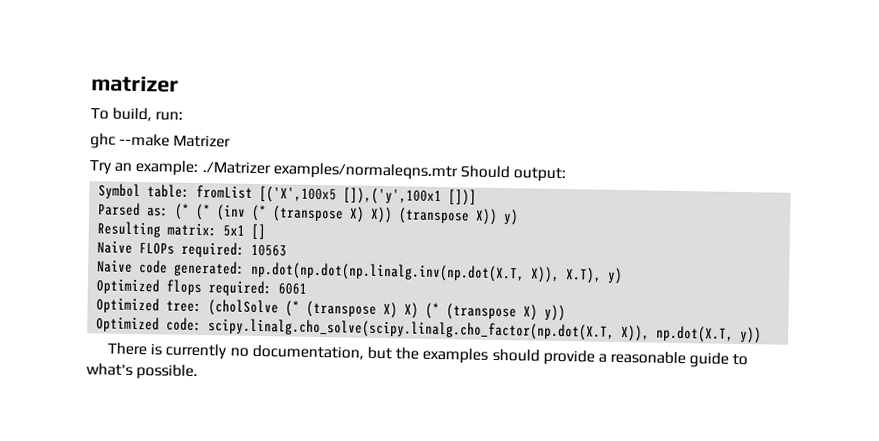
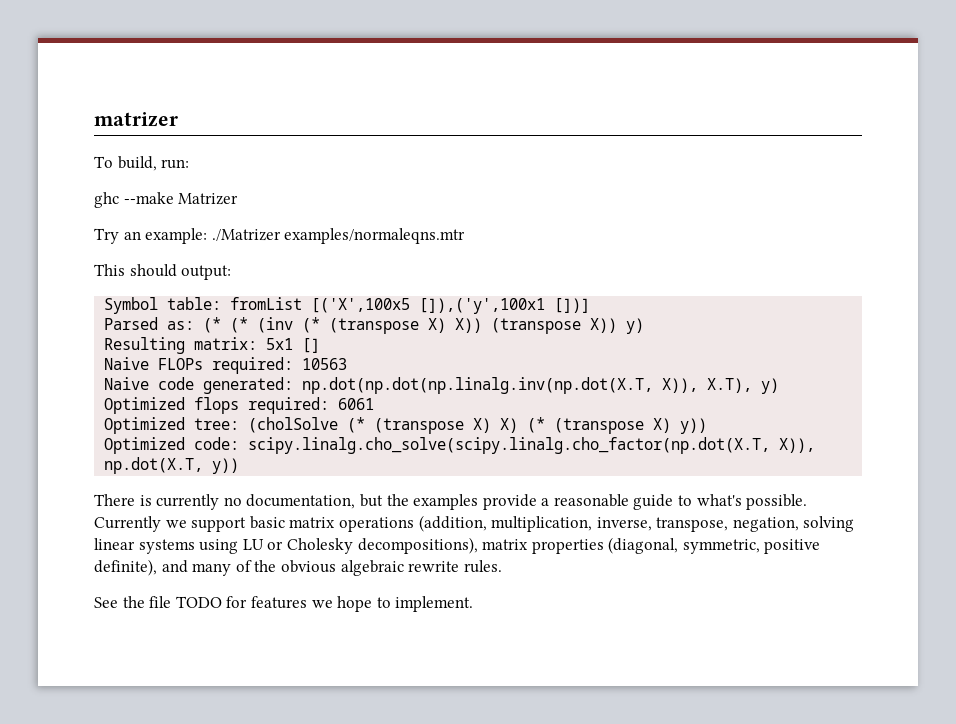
- Try an example: ./Matrizer examples/normaleqns.mtr Should output:
+ Try an example: ./Matrizer examples/normaleqns.mtr
+ This should output:
- There is currently no documentation, but the examples should provide a reasonable guide to what's possible.
+ There is currently no documentation, but the examples provide a reasonable guide to what's possible.
+ Currently we support basic matrix operations (addition, multiplication, inverse, transpose, negation, solving linear systems using LU or Cholesky decompositions), matrix properties (diagonal, symmetric, positive definite), and many of the obvious algebraic rewrite rules.
+ See the file TODO for features we hope to implement.

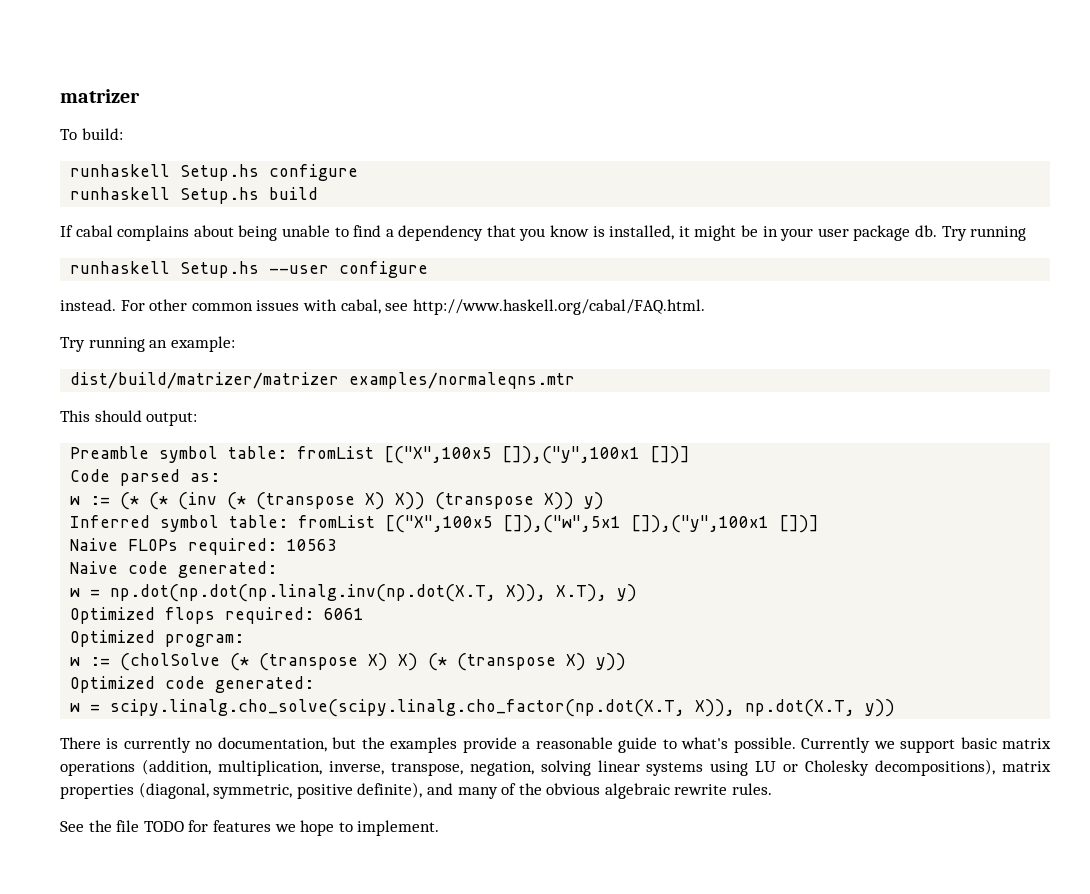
- To build, run:
- ghc --make Matrizer
- Try an example: ./Matrizer examples/normaleqns.mtr
+ To build:
+ runhaskell Setup.hs configure
+ runhaskell Setup.hs build
+ If cabal complains about being unable to find a dependency that you know is installed, it might be in your user package db. Try running
+ runhaskell Setup.hs --user configure
+ instead. For other common issues with cabal, see http://www.haskell.org/cabal/FAQ.html.
+ Try running an example:
+ dist/build/matrizer/matrizer examples/normaleqns.mtr
- Symbol table: fromList [('X',100x5 []),('y',100x1 [])]
- Parsed as: (* (* (inv (* (transpose X) X)) (transpose X)) y)
+ Preamble symbol table: fromList [("X",100x5 []),("y",100x1 [])]
+ Code parsed as:
+ w := (* (* (inv (* (transpose X) X)) (transpose X)) y)
- Resulting matrix: 5x1 []
+ Inferred symbol table: fromList [("X",100x5 []),("w",5x1 []),("y",100x1 [])]
- Naive code generated: np.dot(np.dot(np.linalg.inv(np.dot(X.T, X)), X.T), y)
+ Naive code generated:
+ w = np.dot(np.dot(np.linalg.inv(np.dot(X.T, X)), X.T), y)
- Optimized tree: (cholSolve (* (transpose X) X) (* (transpose X) y))
+ Optimized program:
+ w := (cholSolve (* (transpose X) X) (* (transpose X) y))
- Optimized code: scipy.linalg.cho_solve(scipy.linalg.cho_factor(np.dot(X.T, X)), np.dot(X.T, y))
+ Optimized code generated:
+ w = scipy.linalg.cho_solve(scipy.linalg.cho_factor(np.dot(X.T, X)), np.dot(X.T, y))

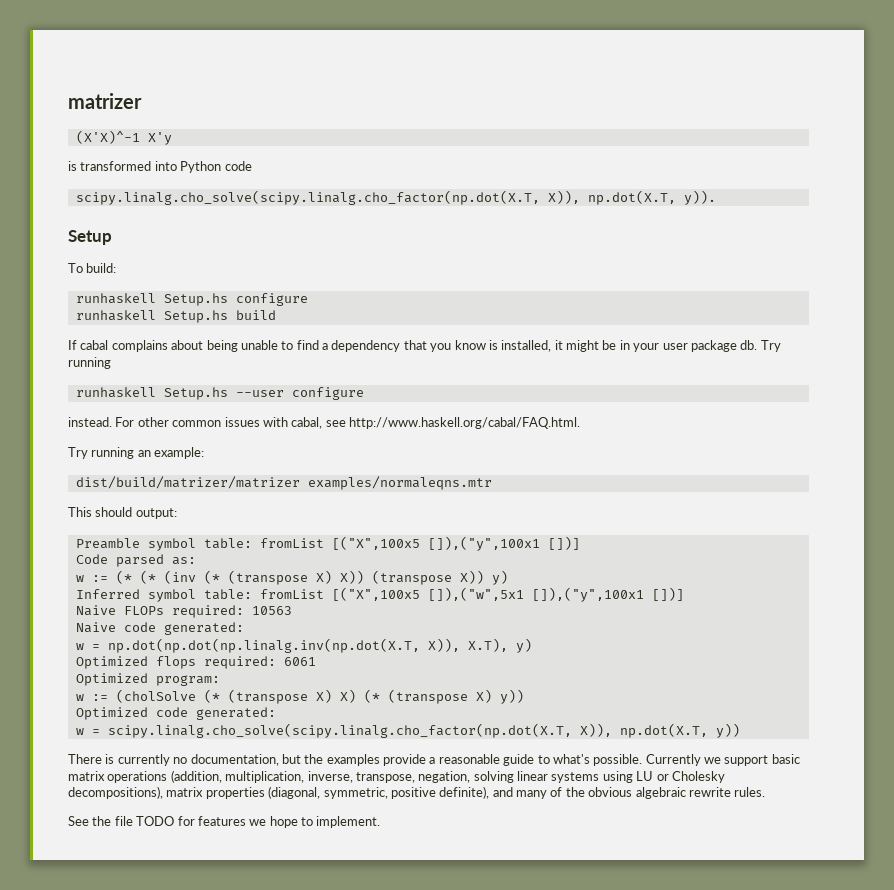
+ (X'X)^-1 X'y
+ is transformed into Python code
+ scipy.linalg.cho_solve(scipy.linalg.cho_factor(np.dot(X.T, X)), np.dot(X.T, y)).
+ Setup

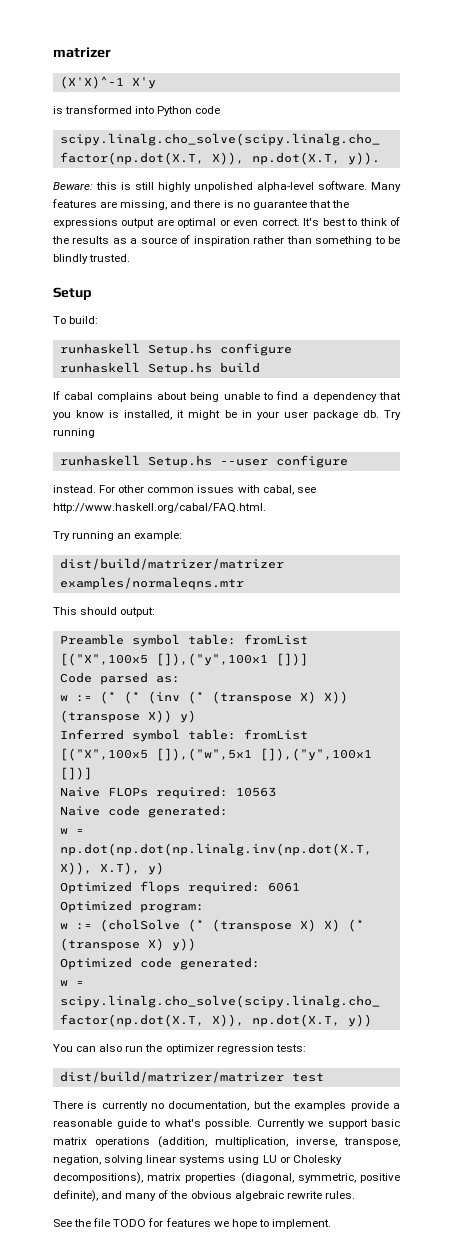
+ Beware: this is still highly unpolished alpha-level software. Many features are missing, and there is no guarantee that the expressions output are optimal or even correct. It's best to think of the results as a source of inspiration rather than something to be blindly trusted.
+ You can also run the optimizer regression tests:
+ dist/build/matrizer/matrizer test

